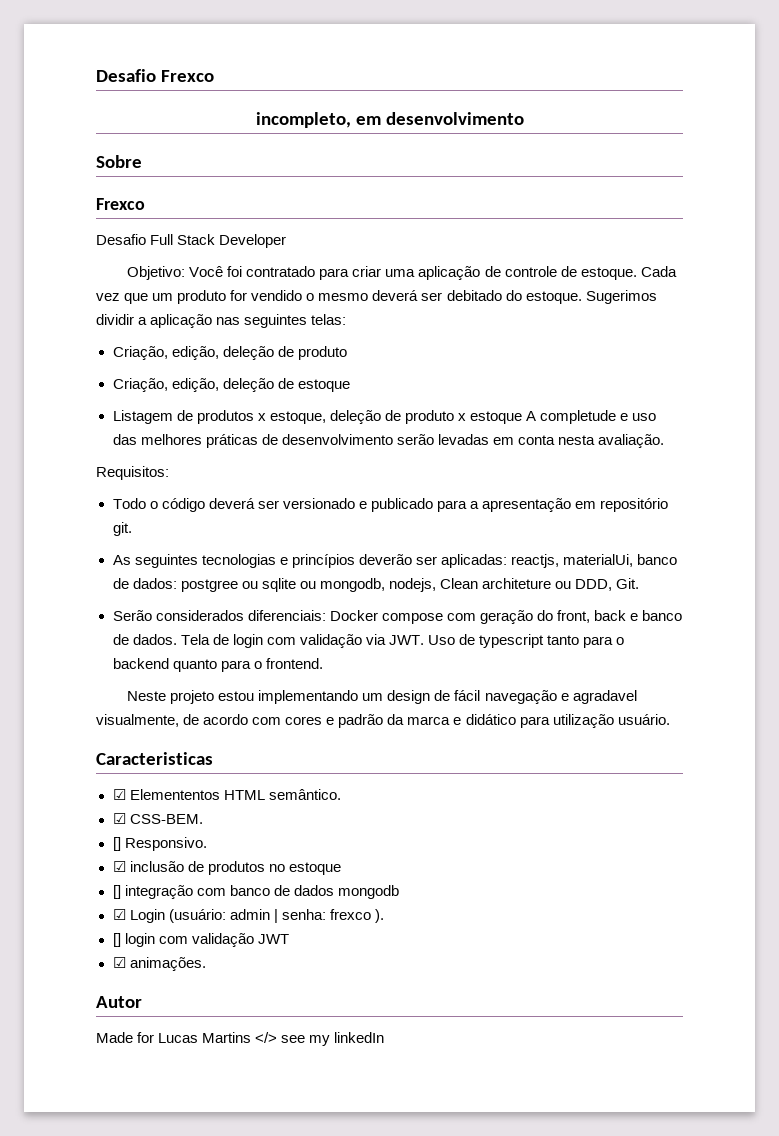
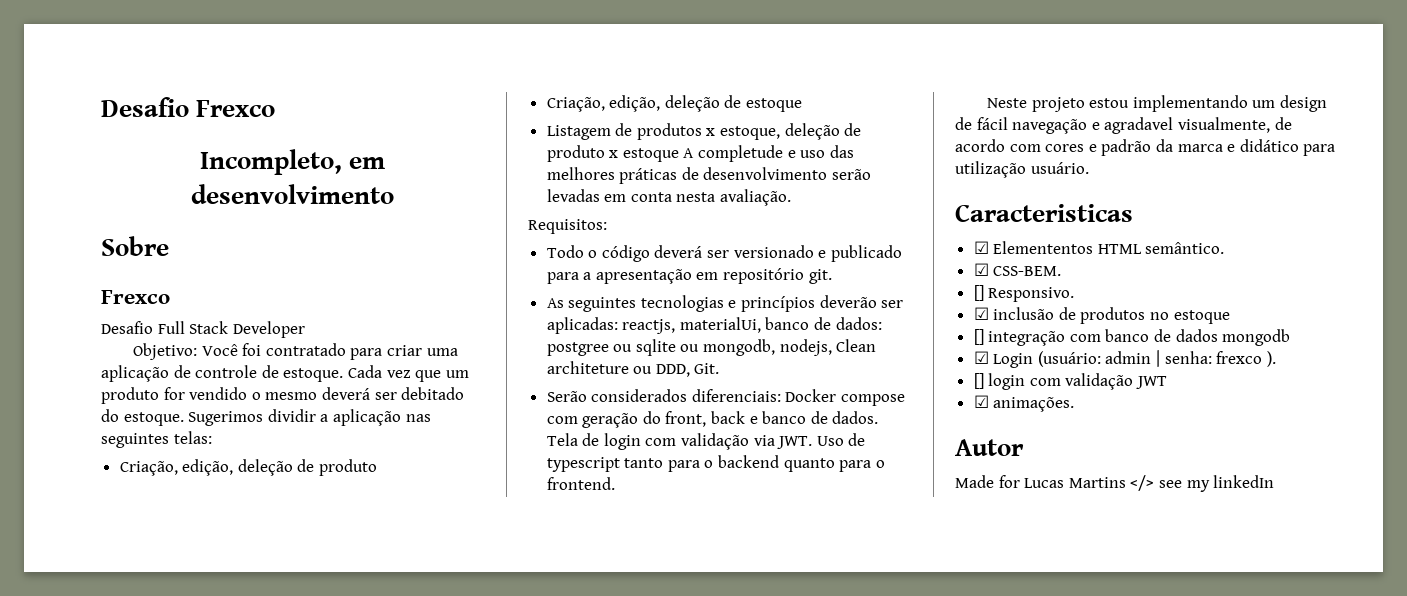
- incompleto, em desenvolvimento
+ Incompleto, em desenvolvimento

